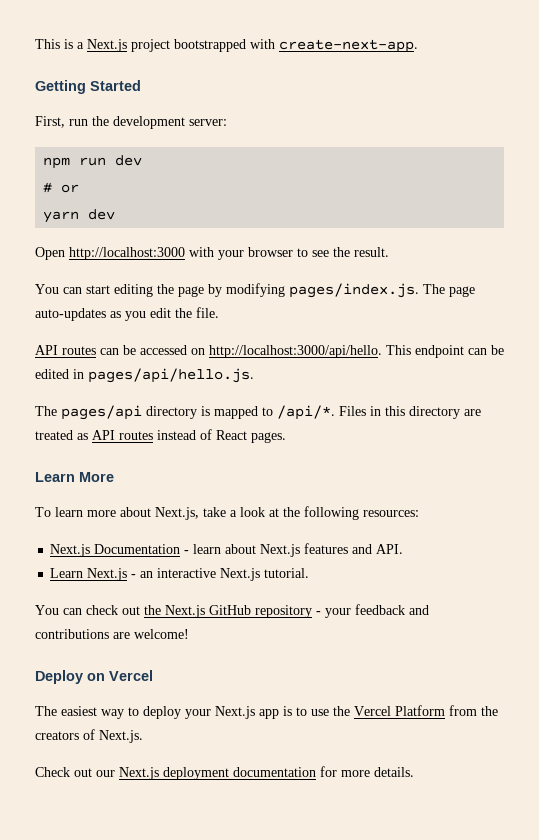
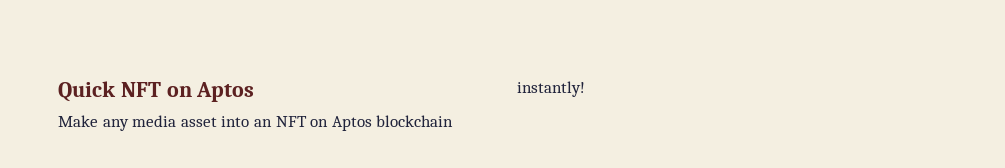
- This is a Next.js project bootstrapped with create-next-app.
- Getting Started
- First, run the development server:
- npm run dev
- # or
- yarn dev
- Open http://localhost:3000 with your browser to see the result.
- You can start editing the page by modifying pages/index.js. The page auto-updates as you edit the file.
- API routes can be accessed on http://localhost:3000/api/hello. This endpoint can be edited in pages/api/hello.js.
- The pages/api directory is mapped to /api/*. Files in this directory are treated as API routes instead of React pages.
- Learn More
- To learn more about Next.js, take a look at the following resources:
- Next.js Documentation - learn about Next.js features and API.
- Learn Next.js - an interactive Next.js tutorial.
- You can check out the Next.js GitHub repository - your feedback and contributions are welcome!
- Deploy on Vercel
- The easiest way to deploy your Next.js app is to use the Vercel Platform from the creators of Next.js.
- Check out our Next.js deployment documentation for more details.
+ Quick NFT on Aptos
+ Make any media asset into an NFT on Aptos blockchain instantly!

